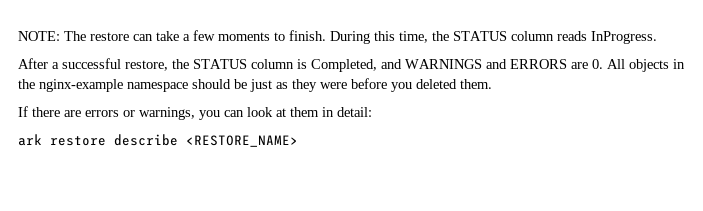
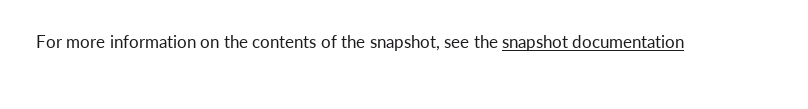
- NOTE: The restore can take a few moments to finish. During this time, the STATUS column reads InProgress.
- After a successful restore, the STATUS column is Completed, and WARNINGS and ERRORS are 0. All objects in the nginx-example namespace should be just as they were before you deleted them.
- If there are errors or warnings, you can look at them in detail:
- ark restore describe <RESTORE_NAME>
+ For more information on the contents of the snapshot, see the snapshot documentation

